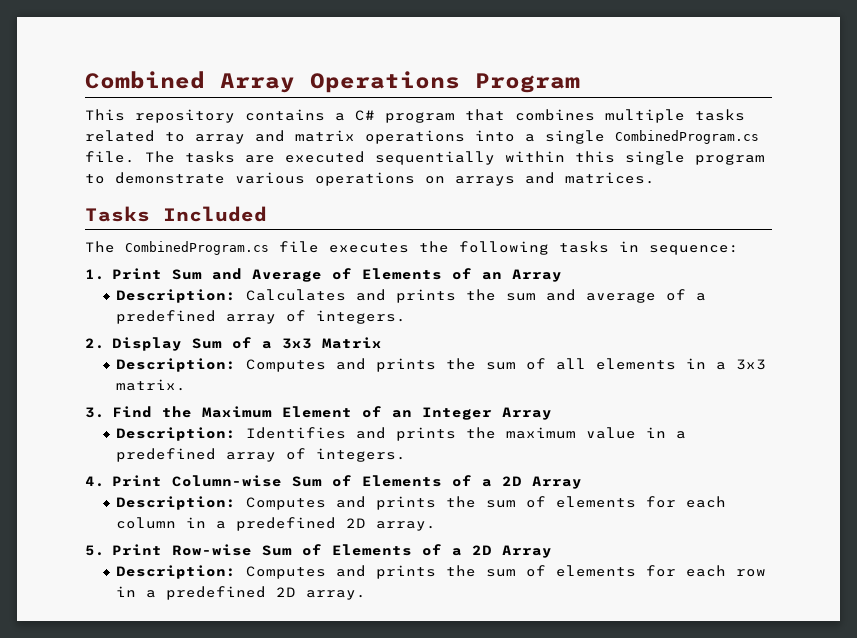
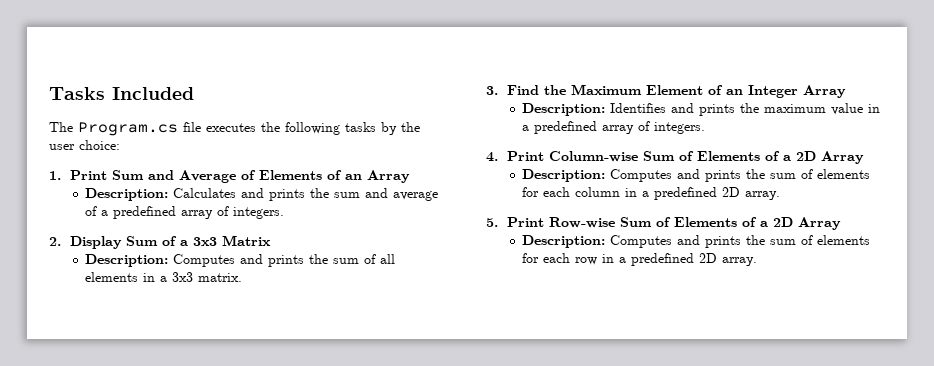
- Combined Array Operations Program
- This repository contains a C# program that combines multiple tasks related to array and matrix operations into a single CombinedProgram.cs file. The tasks are executed sequentially within this single program to demonstrate various operations on arrays and matrices.
- The CombinedProgram.cs file executes the following tasks in sequence:
+ The Program.cs file executes the following tasks by the user choice:

